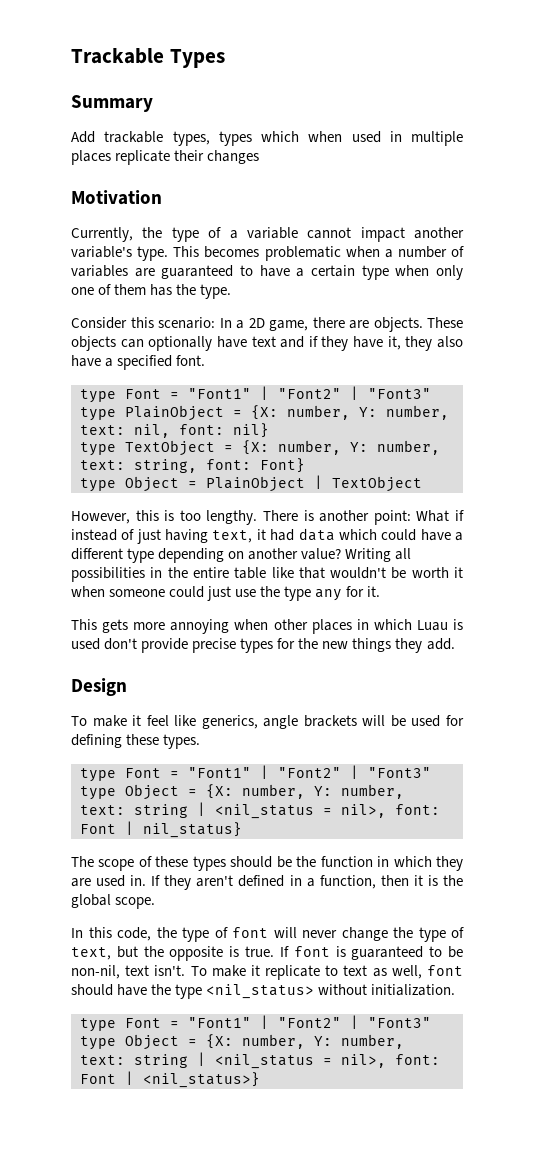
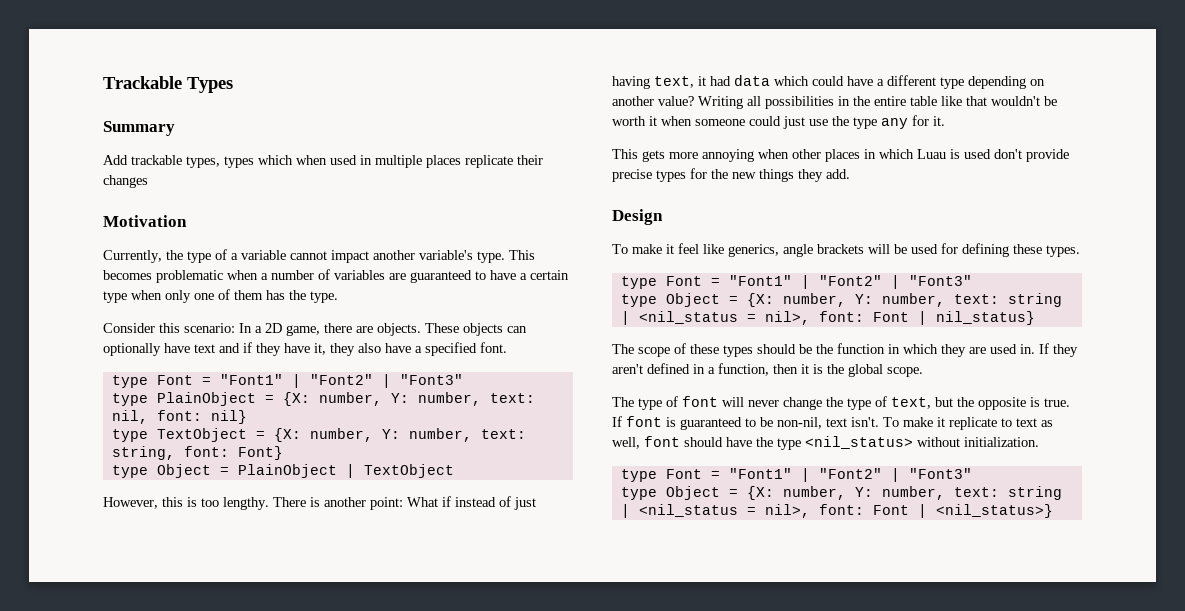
- In this code, the type of font will never change the type of text, but the opposite is true.
+ The type of font will never change the type of text, but the opposite is true.

